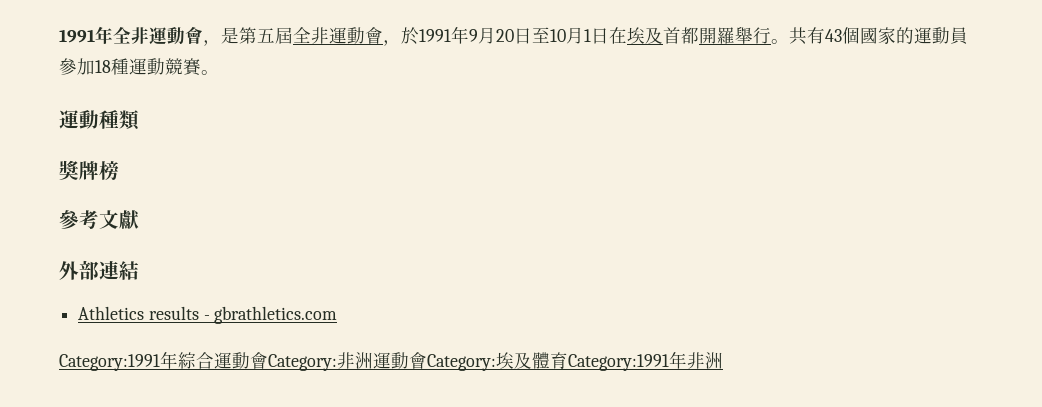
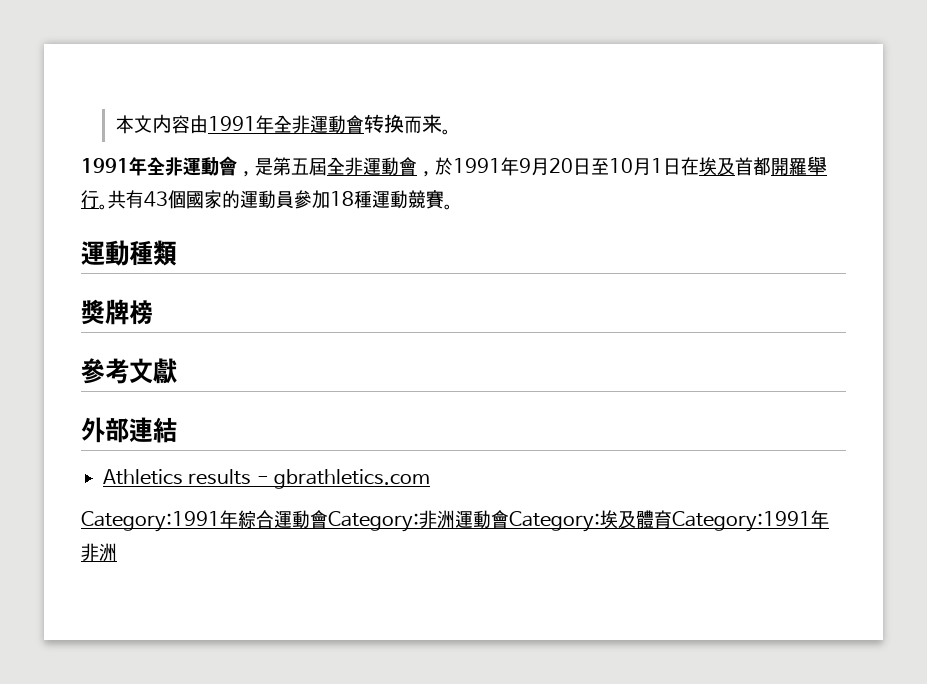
+ 本文内容由1991年全非運動會转换而来。

